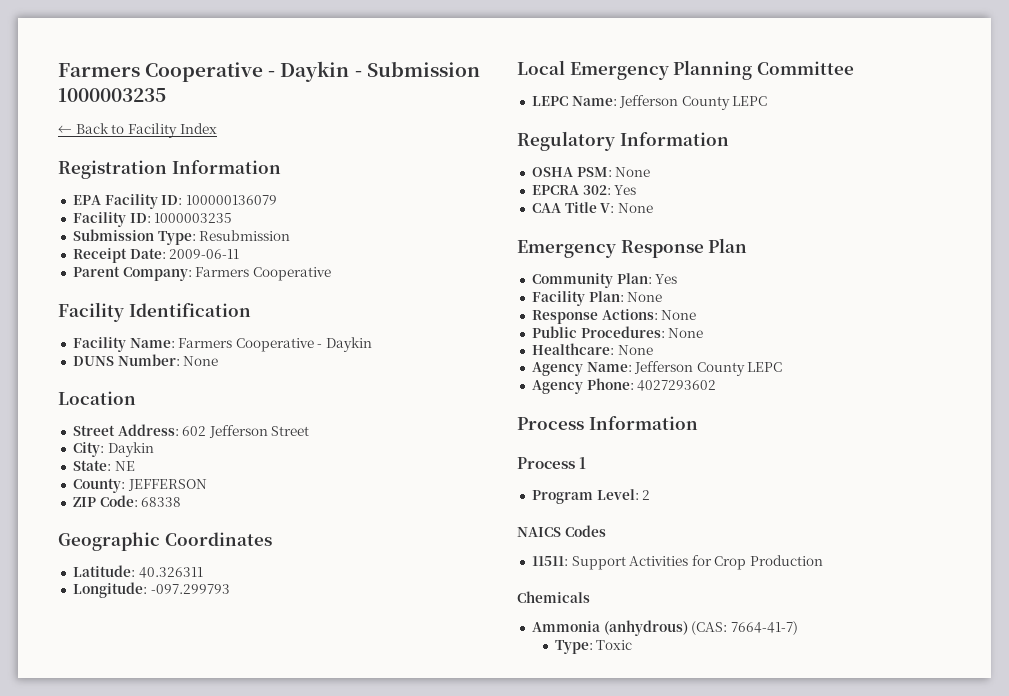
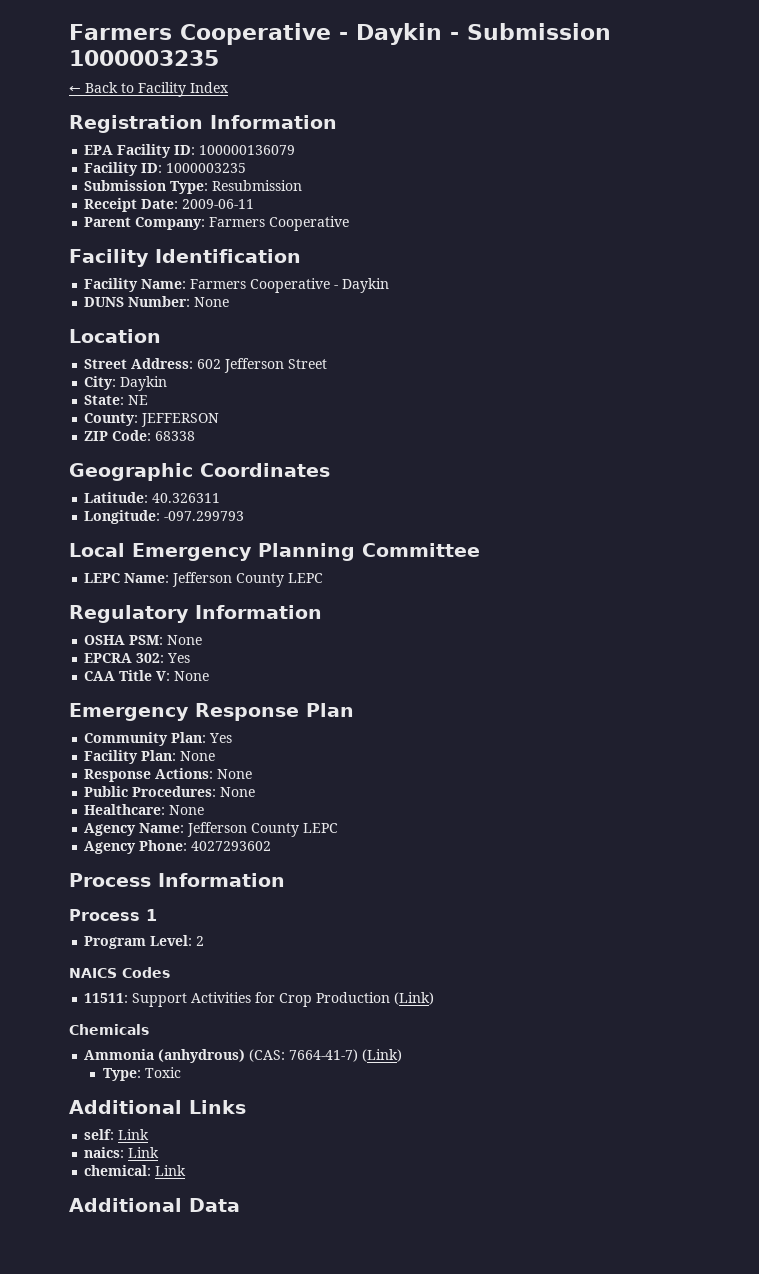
- 11511: Support Activities for Crop Production
+ 11511: Support Activities for Crop Production (Link)
- Ammonia (anhydrous) (CAS: 7664-41-7)
+ Ammonia (anhydrous) (CAS: 7664-41-7) (Link)
+ Additional Links
+ self: Link
+ naics: Link
+ chemical: Link
+ Additional Data

